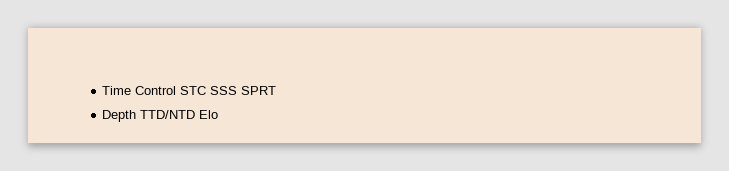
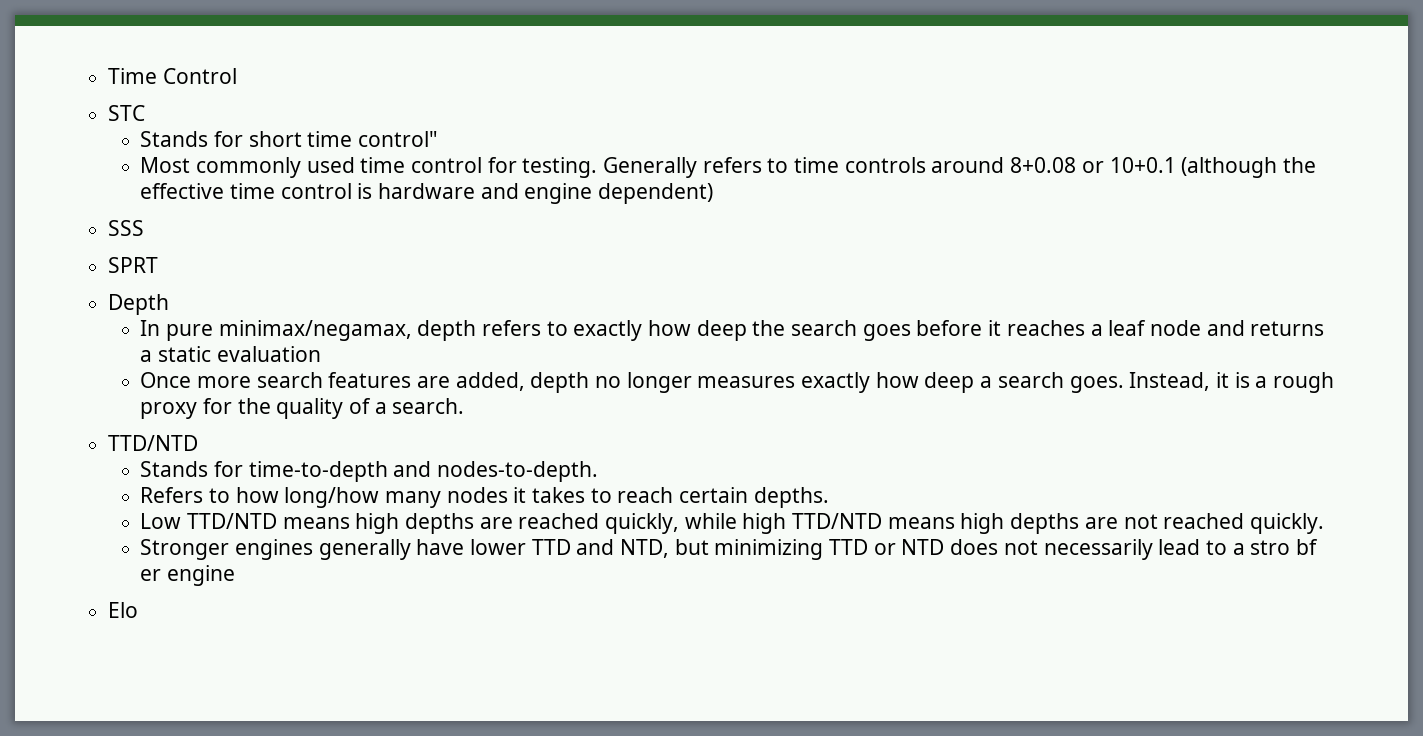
- Time Control STC SSS SPRT
+ Time Control
+ STC
+ Stands for short time control"
+ Most commonly used time control for testing. Generally refers to time controls around 8+0.08 or 10+0.1 (although the effective time control is hardware and engine dependent)
+ SSS
+ SPRT
- Depth TTD/NTD Elo
+ Depth
+ In pure minimax/negamax, depth refers to exactly how deep the search goes before it reaches a leaf node and returns a static evaluation
+ Once more search features are added, depth no longer measures exactly how deep a search goes. Instead, it is a rough proxy for the quality of a search.
+ TTD/NTD
+ Stands for time-to-depth and nodes-to-depth.
+ Refers to how long/how many nodes it takes to reach certain depths.
+ Low TTD/NTD means high depths are reached quickly, while high TTD/NTD means high depths are not reached quickly.
+ Stronger engines generally have lower TTD and NTD, but minimizing TTD or NTD does not necessarily lead to a stro bf er engine
+ Elo

